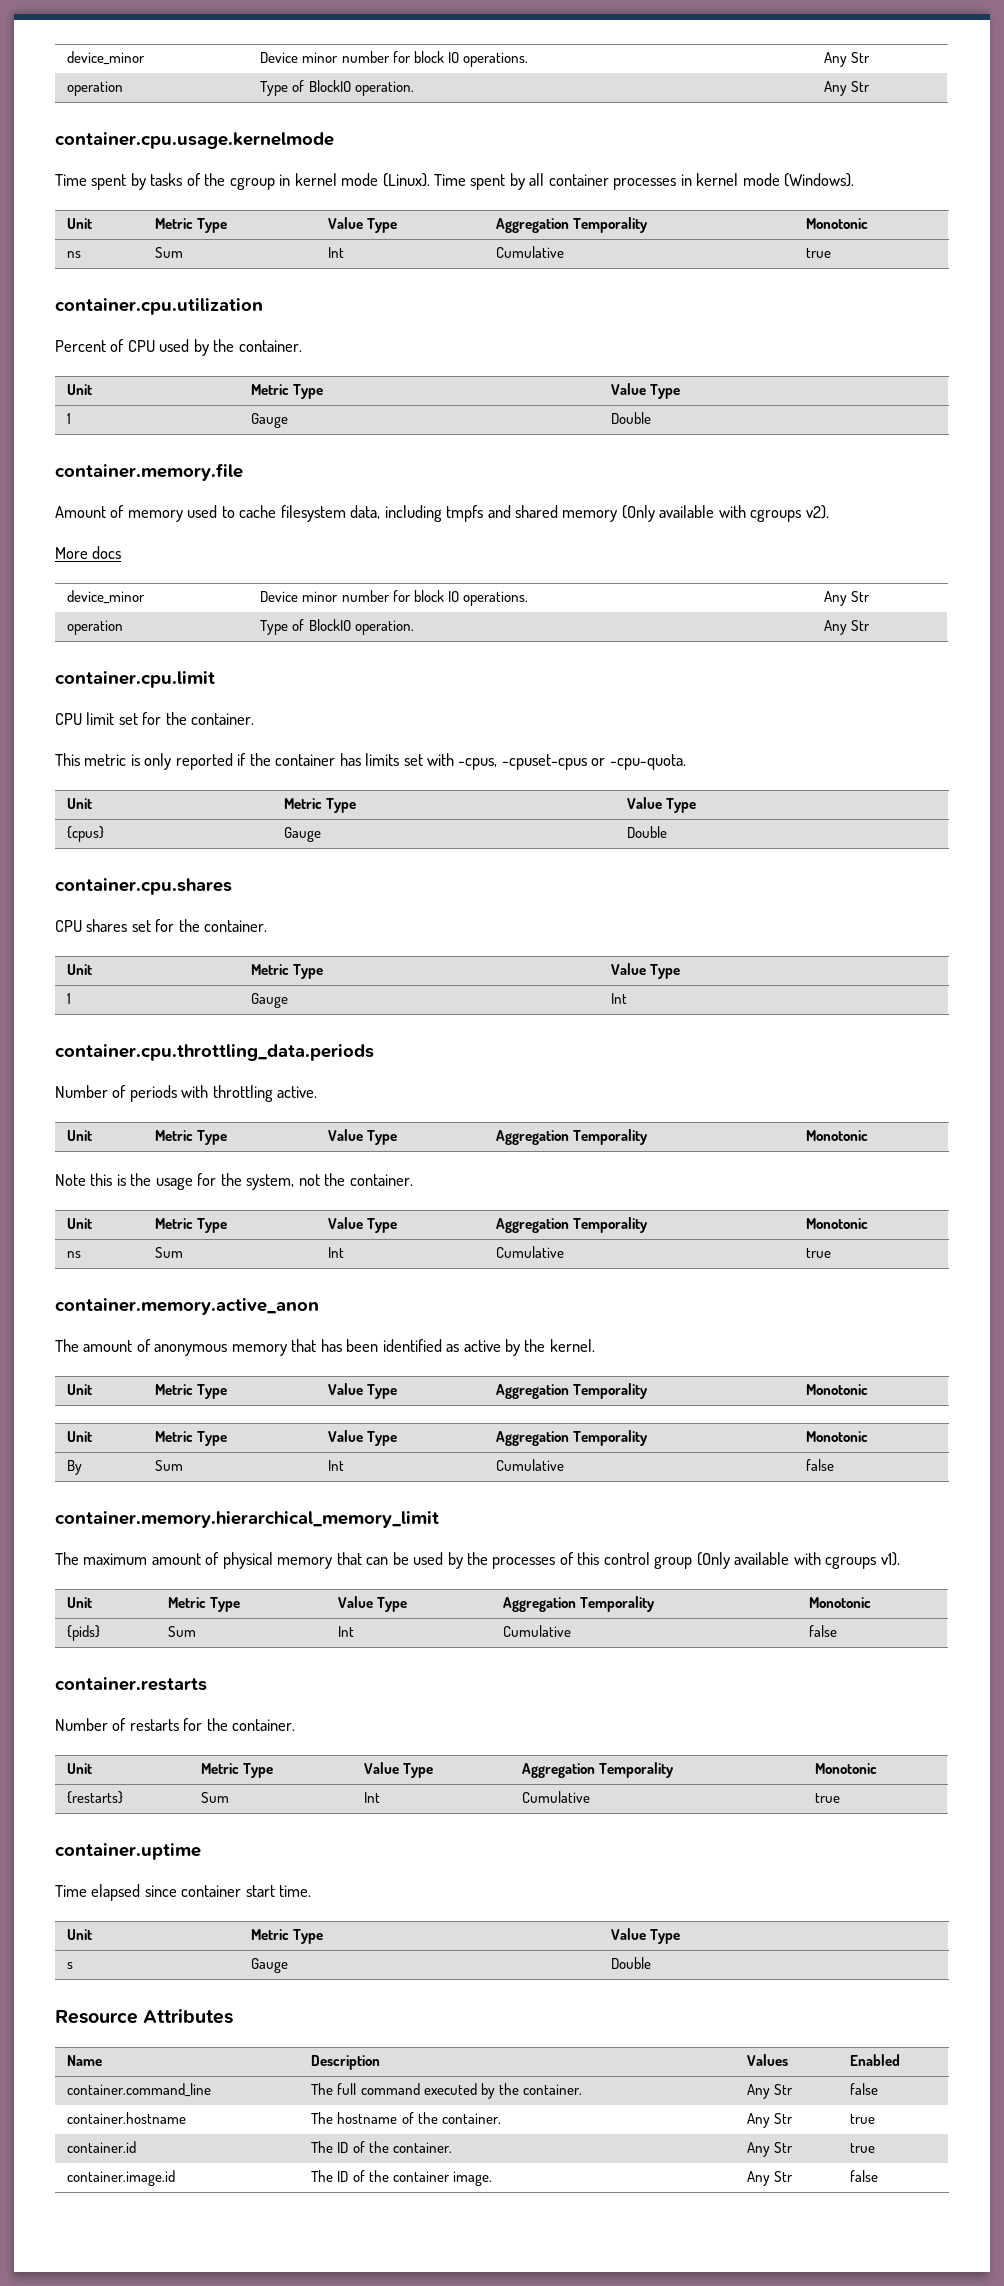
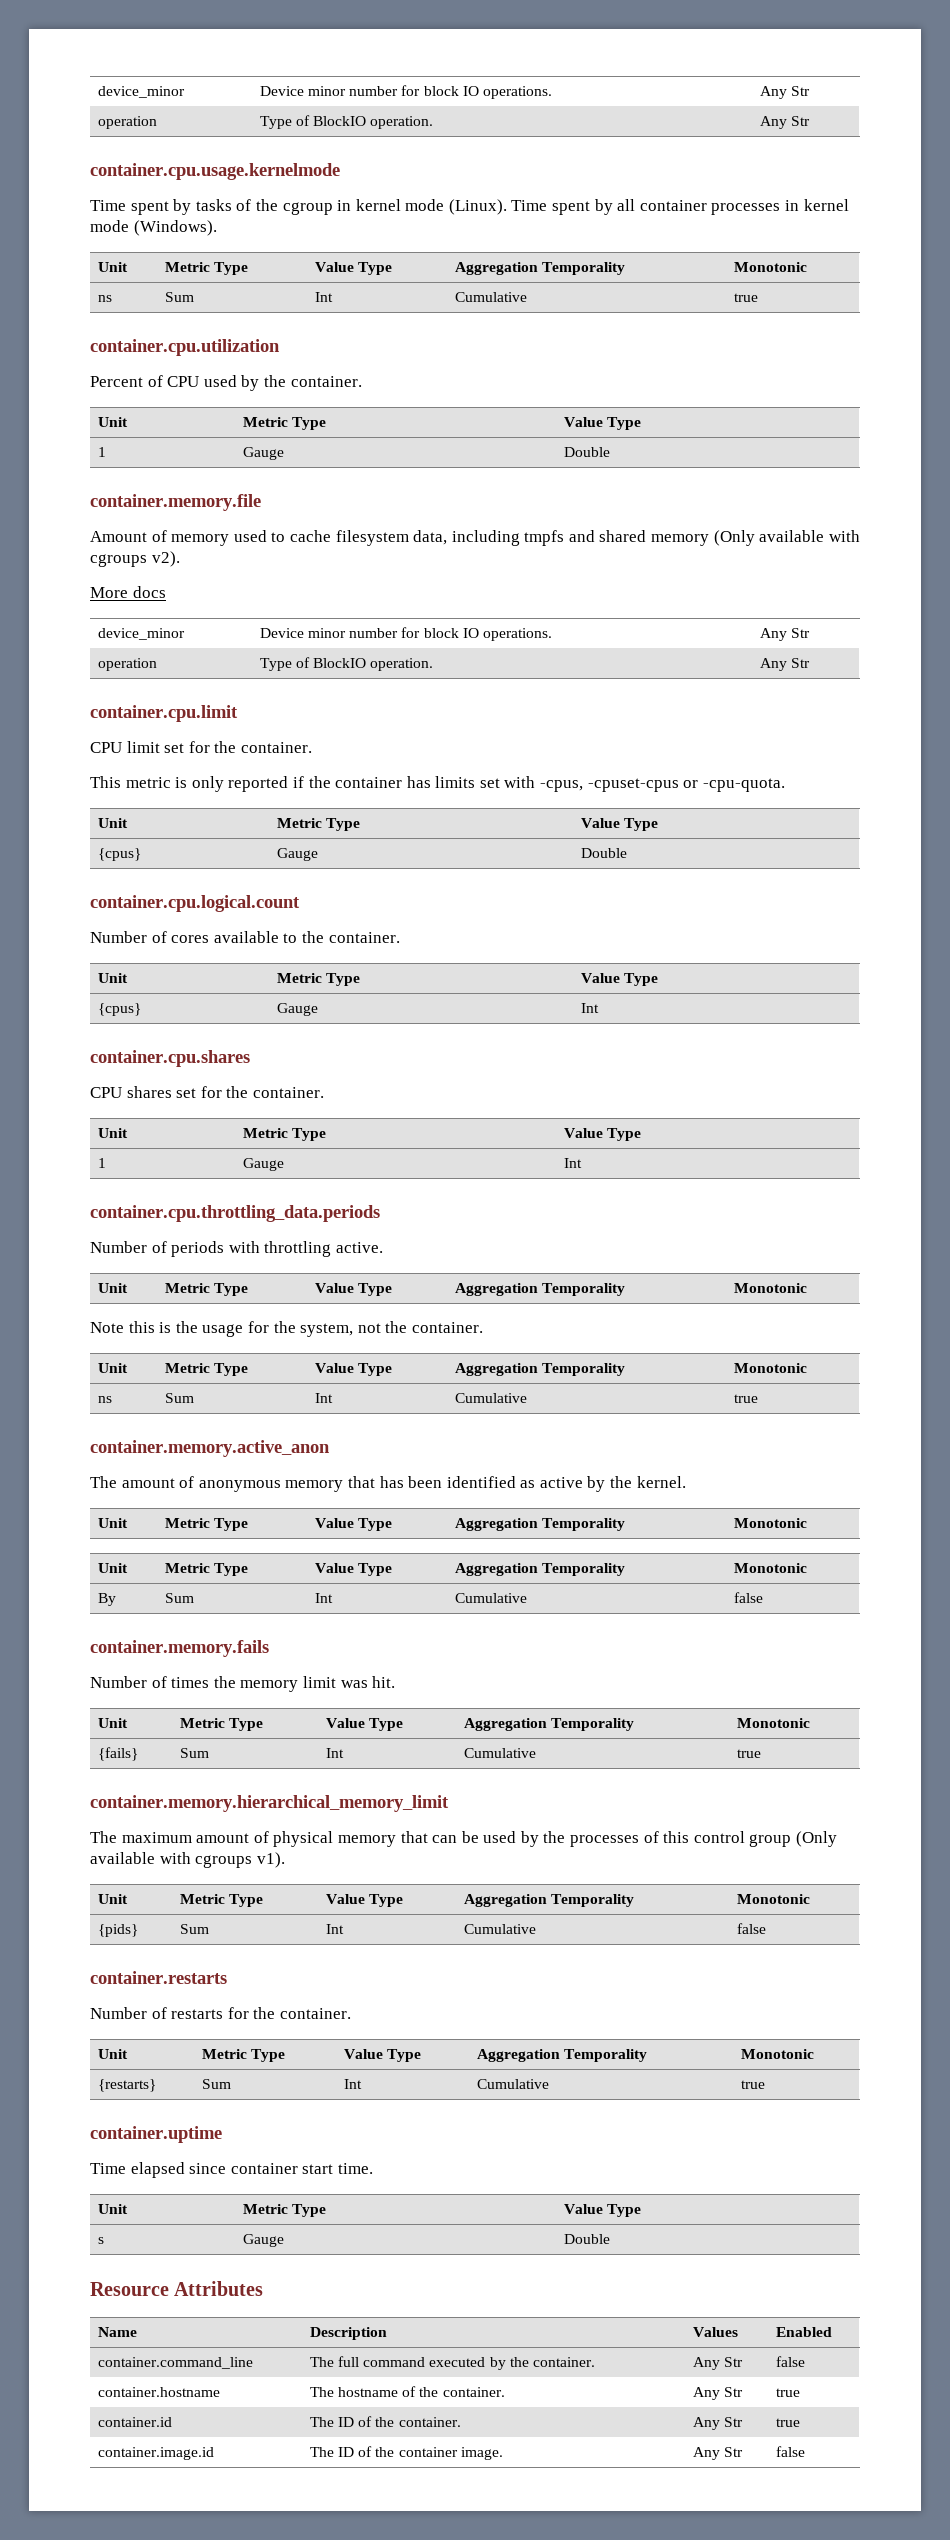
+ container.cpu.logical.count
+ Number of cores available to the container.
+ Unit | Metric Type | Value Type
+ {cpus} | Gauge | Int
+ container.memory.fails
+ Number of times the memory limit was hit.
+ Unit | Metric Type | Value Type | Aggregation Temporality | Monotonic
+ {fails} | Sum | Int | Cumulative | true

